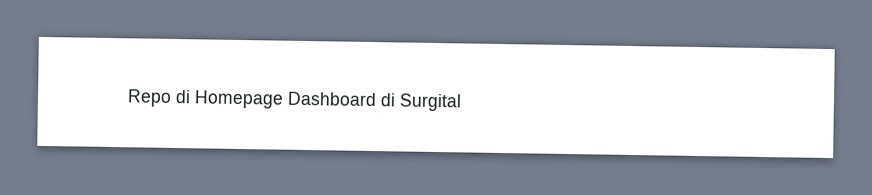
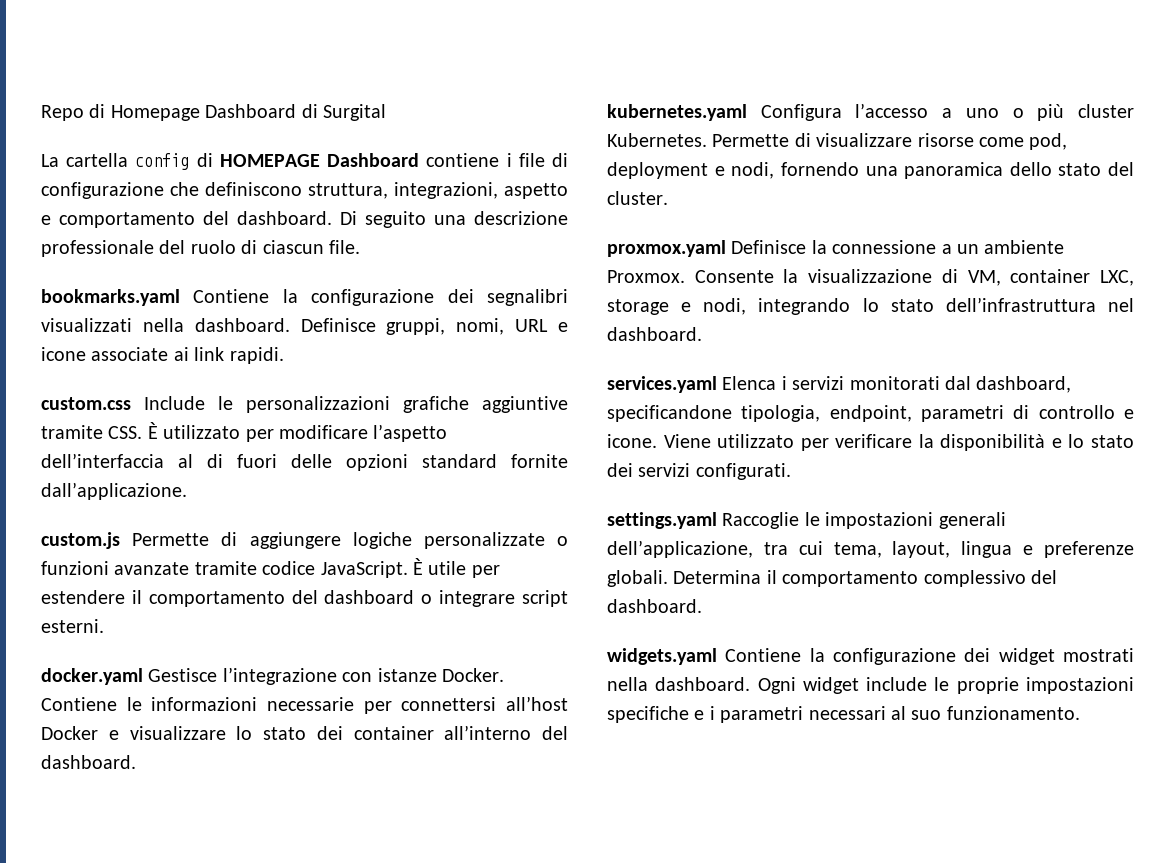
+ La cartella config di HOMEPAGE Dashboard contiene i file di configurazione che definiscono struttura, integrazioni, aspetto e comportamento del dashboard. Di seguito una descrizione professionale del ruolo di ciascun file.
+ bookmarks.yaml Contiene la configurazione dei segnalibri visualizzati nella dashboard. Definisce gruppi, nomi, URL e icone associate ai link rapidi.
+ custom.css Include le personalizzazioni grafiche aggiuntive tramite CSS. È utilizzato per modificare l’aspetto dell’interfaccia al di fuori delle opzioni standard fornite dall’applicazione.
+ custom.js Permette di aggiungere logiche personalizzate o funzioni avanzate tramite codice JavaScript. È utile per estendere il comportamento del dashboard o integrare script esterni.
+ docker.yaml Gestisce l’integrazione con istanze Docker. Contiene le informazioni necessarie per connettersi all’host Docker e visualizzare lo stato dei container all’interno del dashboard.
+ kubernetes.yaml Configura l’accesso a uno o più cluster Kubernetes. Permette di visualizzare risorse come pod, deployment e nodi, fornendo una panoramica dello stato del cluster.
+ proxmox.yaml Definisce la connessione a un ambiente Proxmox. Consente la visualizzazione di VM, container LXC, storage e nodi, integrando lo stato dell’infrastruttura nel dashboard.
+ services.yaml Elenca i servizi monitorati dal dashboard, specificandone tipologia, endpoint, parametri di controllo e icone. Viene utilizzato per verificare la disponibilità e lo stato dei servizi configurati.
+ settings.yaml Raccoglie le impostazioni generali dell’applicazione, tra cui tema, layout, lingua e preferenze globali. Determina il comportamento complessivo del dashboard.
+ widgets.yaml Contiene la configurazione dei widget mostrati nella dashboard. Ogni widget include le proprie impostazioni specifiche e i parametri necessari al suo funzionamento.

